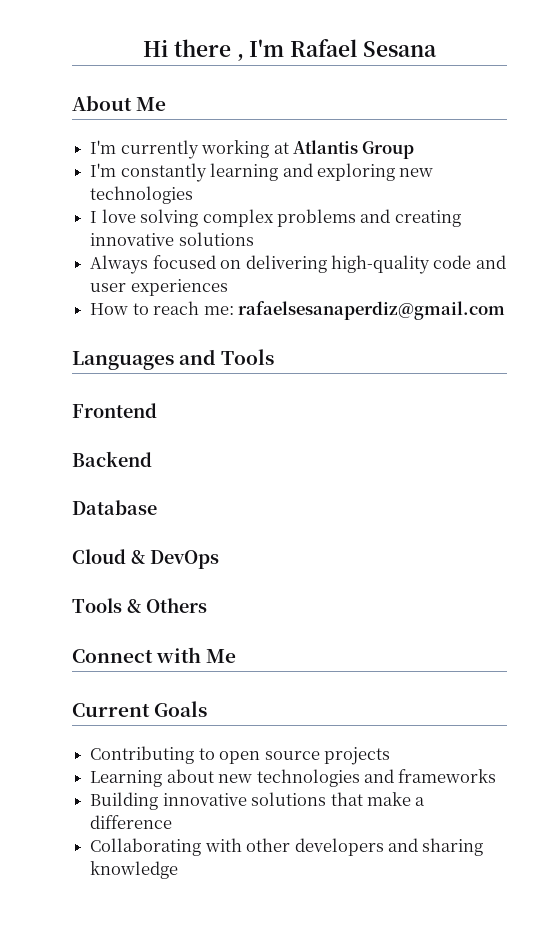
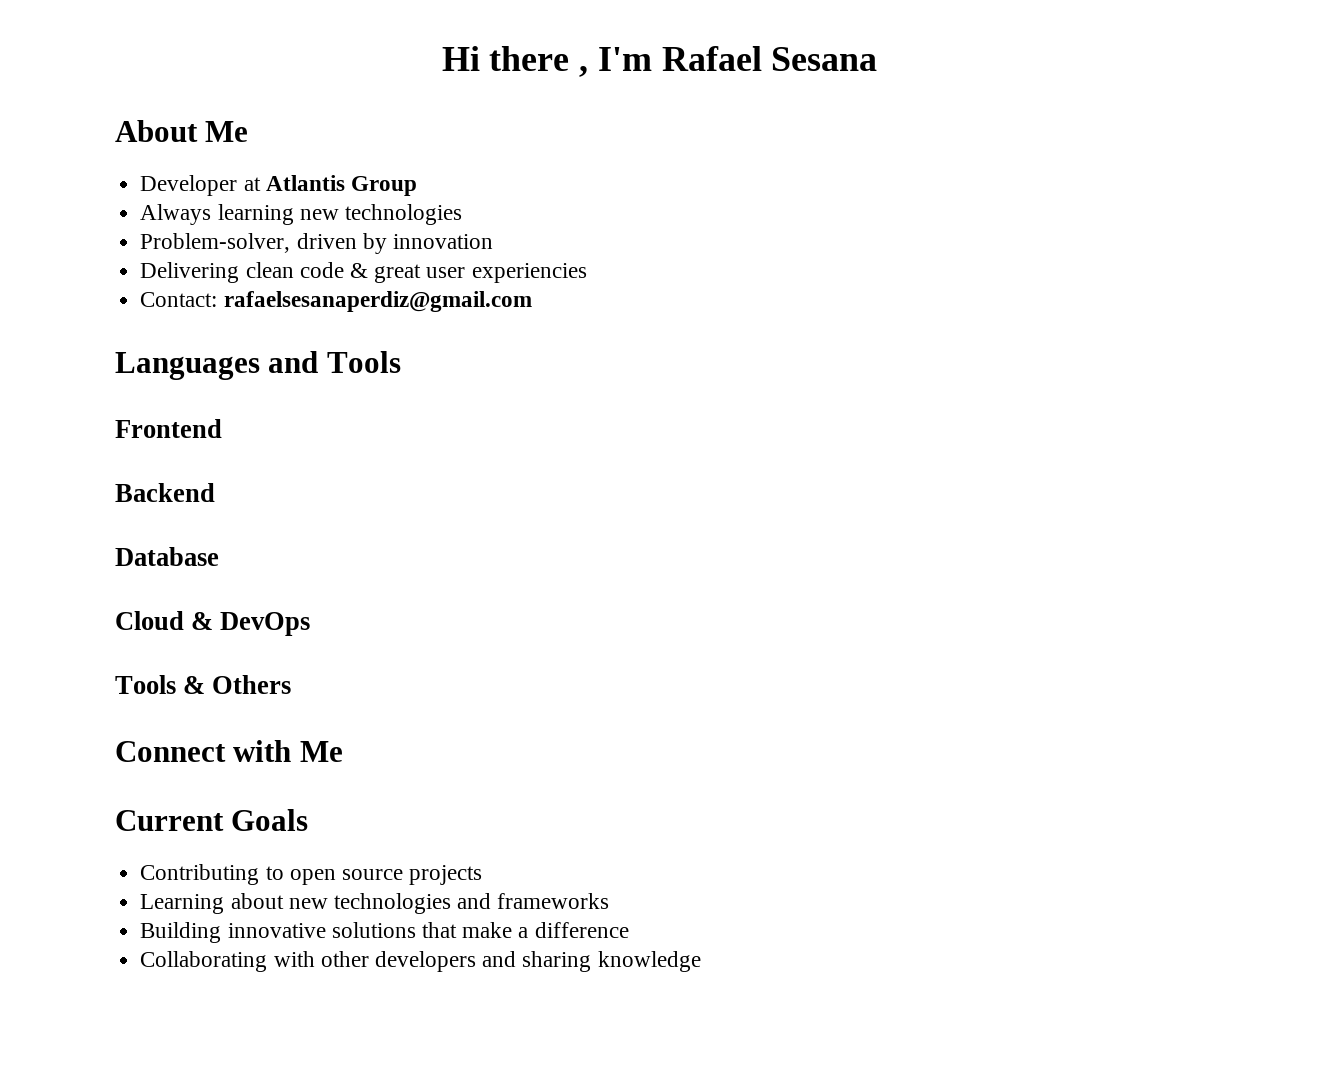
- I'm currently working at Atlantis Group
+ Developer at Atlantis Group
- I'm constantly learning and exploring new technologies
- I love solving complex problems and creating innovative solutions
- Always focused on delivering high-quality code and user experiences
- How to reach me: rafaelsesanaperdiz@gmail.com
+ Always learning new technologies
+ Problem-solver, driven by innovation
+ Delivering clean code & great user experiencies
+ Contact: rafaelsesanaperdiz@gmail.com

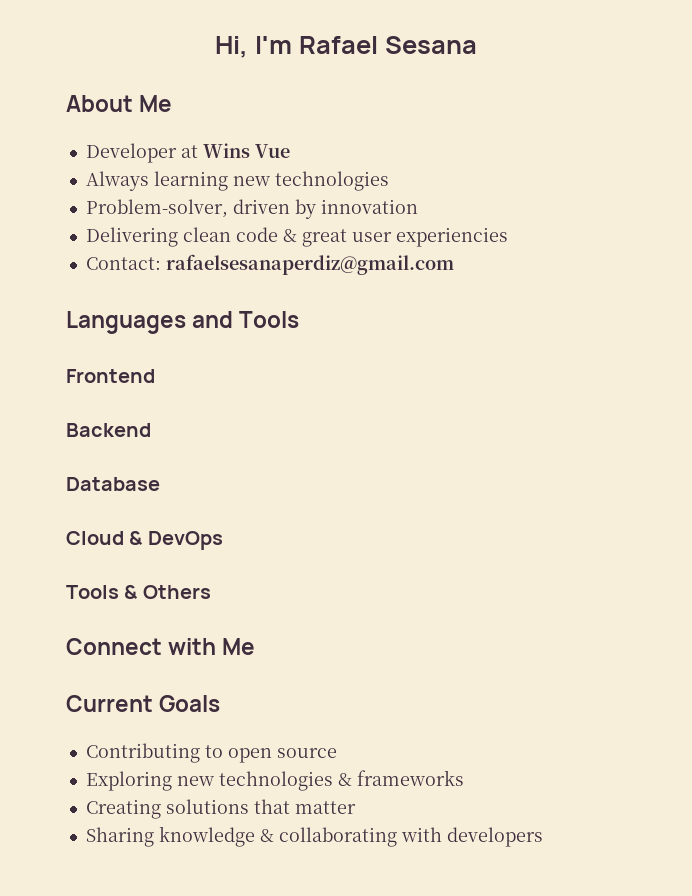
- Hi there , I'm Rafael Sesana
+ Hi, I'm Rafael Sesana
- Developer at Atlantis Group
+ Developer at Wins Vue
- Contributing to open source projects
- Learning about new technologies and frameworks
+ Contributing to open source
+ Exploring new technologies & frameworks
- Building innovative solutions that make a difference
- Collaborating with other developers and sharing knowledge
+ Creating solutions that matter
+ Sharing knowledge & collaborating with developers

